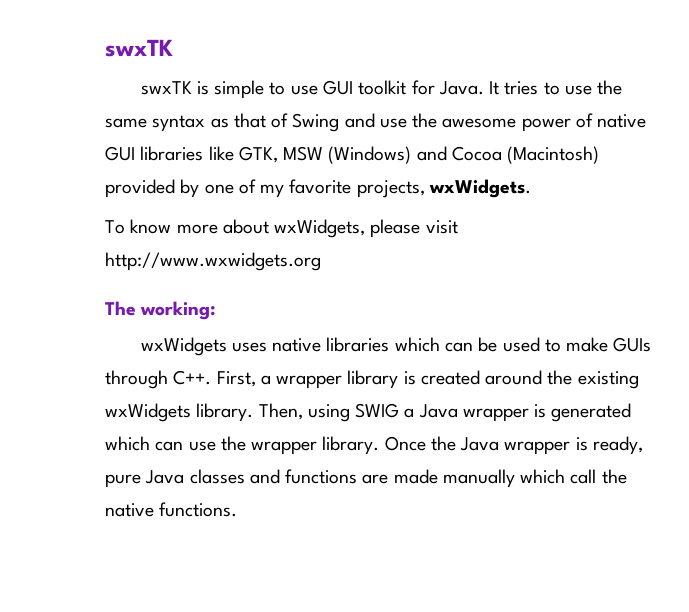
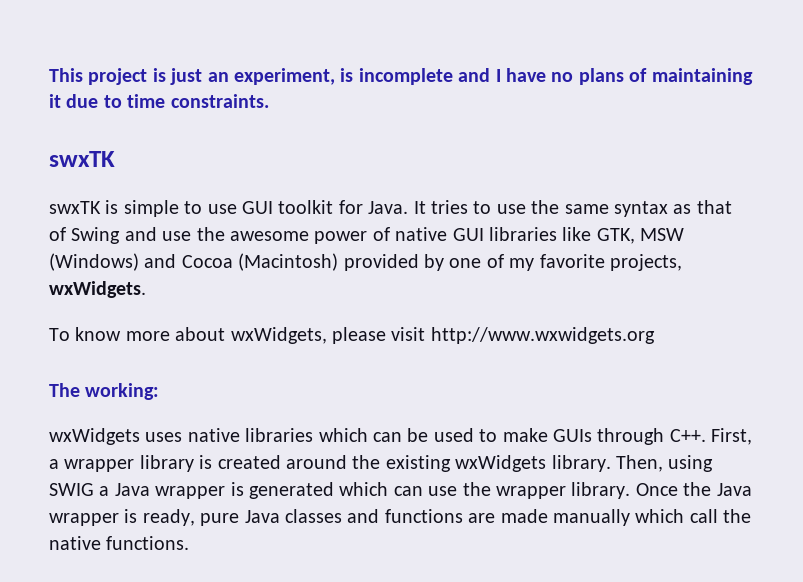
+ This project is just an experiment, is incomplete and I have no plans of maintaining it due to time constraints.

